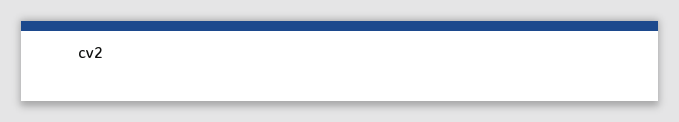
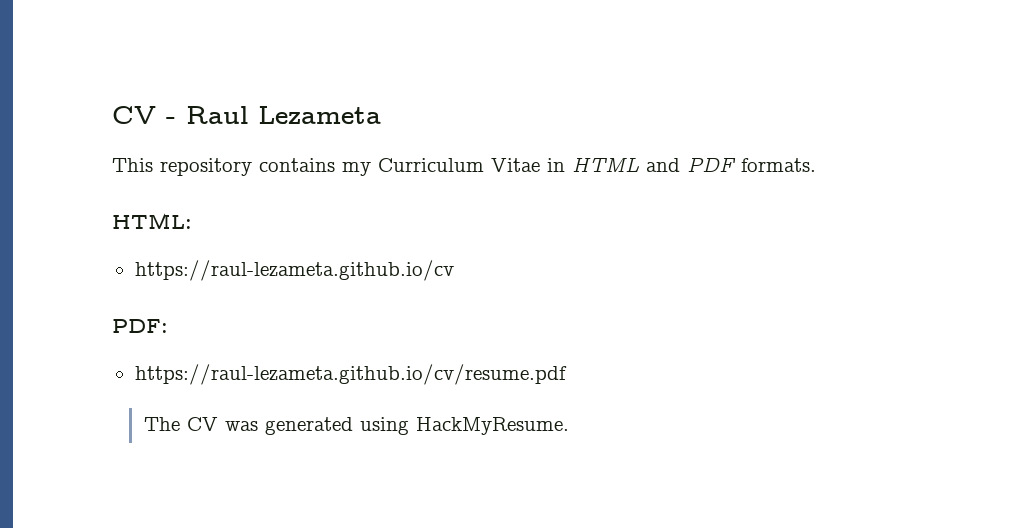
- cv2
+ CV - Raul Lezameta
+ This repository contains my Curriculum Vitae in HTML and PDF formats.
+ HTML:
+ https://raul-lezameta.github.io/cv
+ PDF:
+ https://raul-lezameta.github.io/cv/resume.pdf
+ The CV was generated using HackMyResume.

